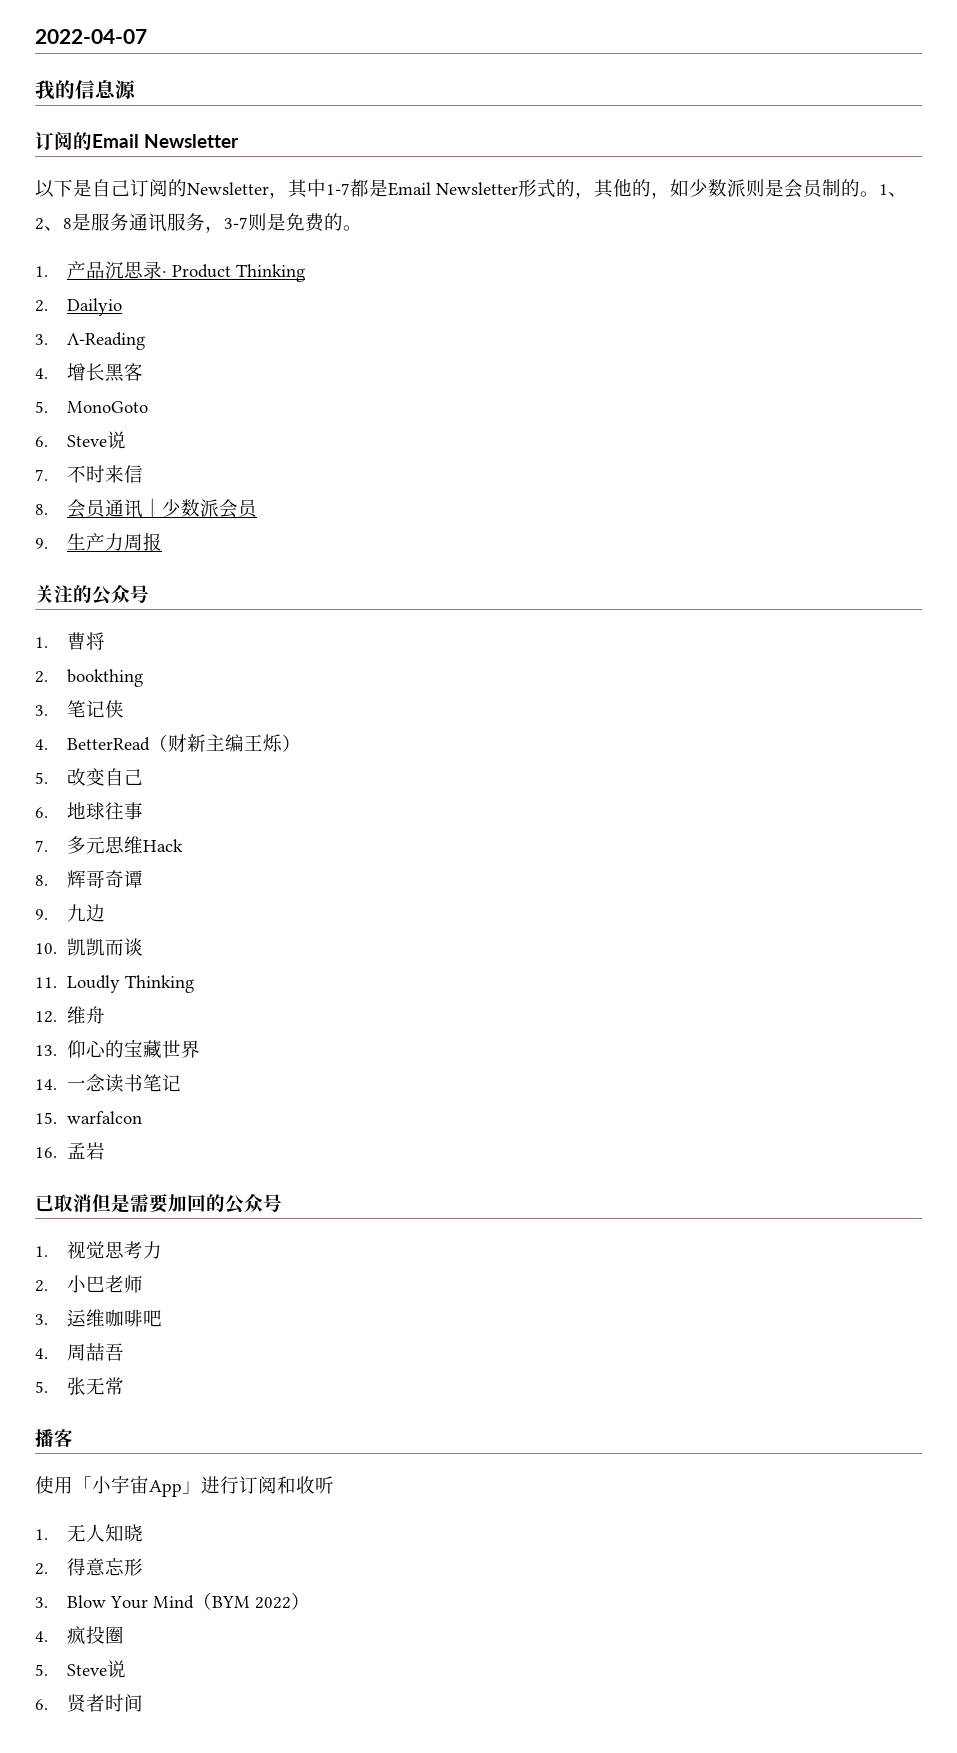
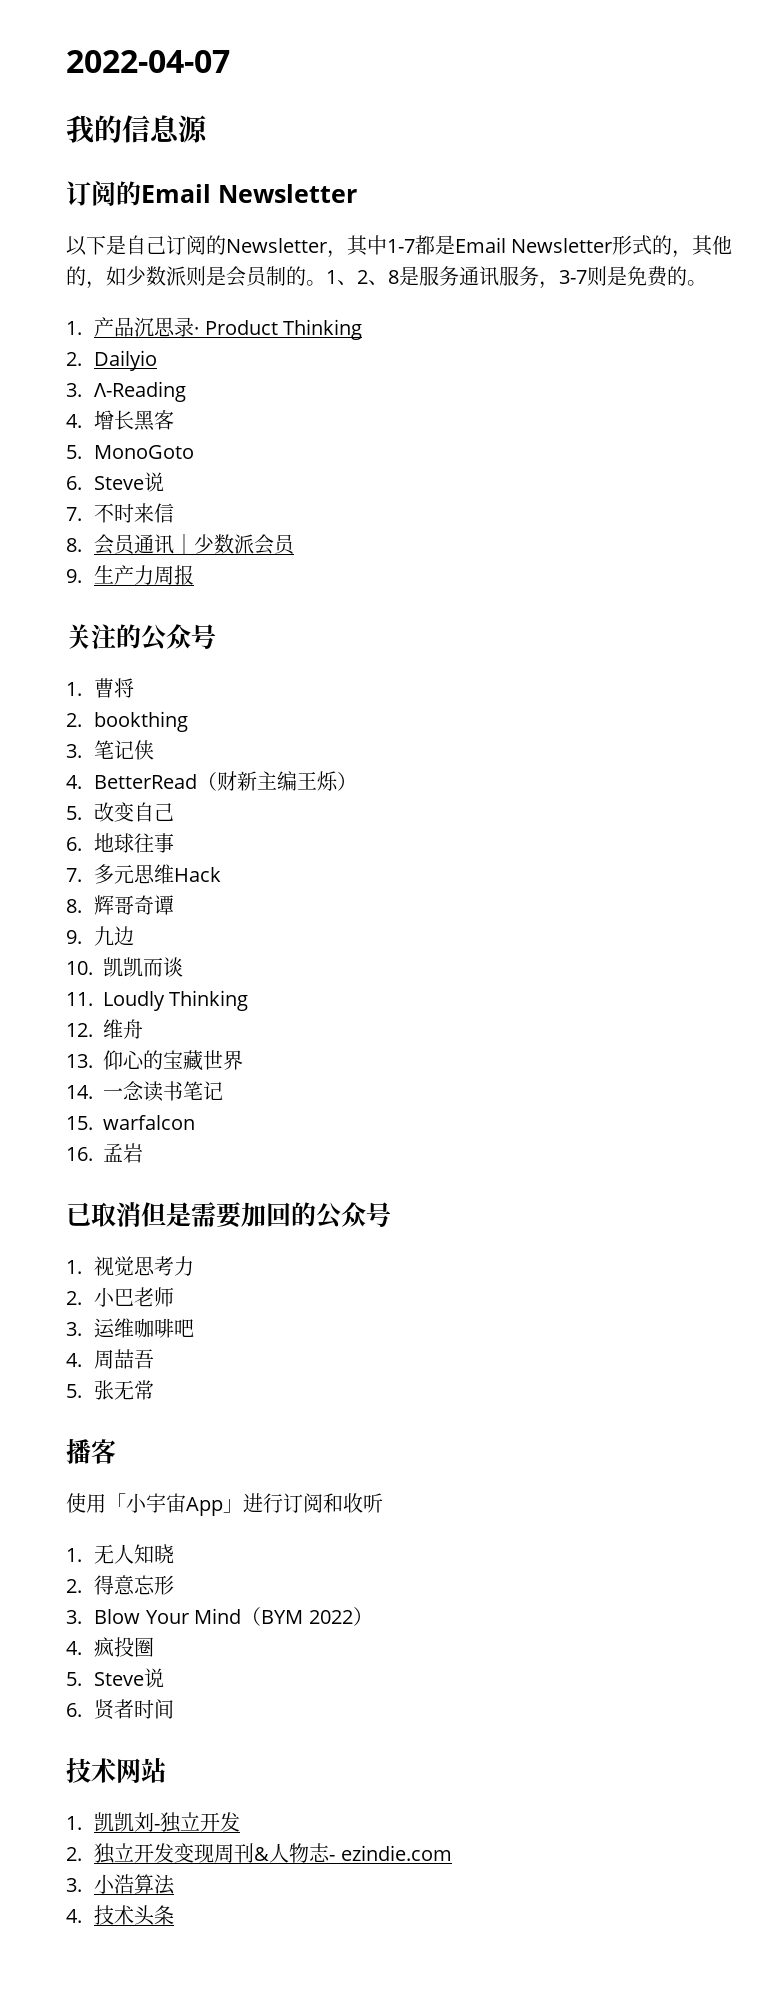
+ 技术网站
+ 1.凯凯刘-独立开发
+ 2.独立开发变现周刊&人物志- ezindie.com
+ 3.小浩算法
+ 4.技术头条

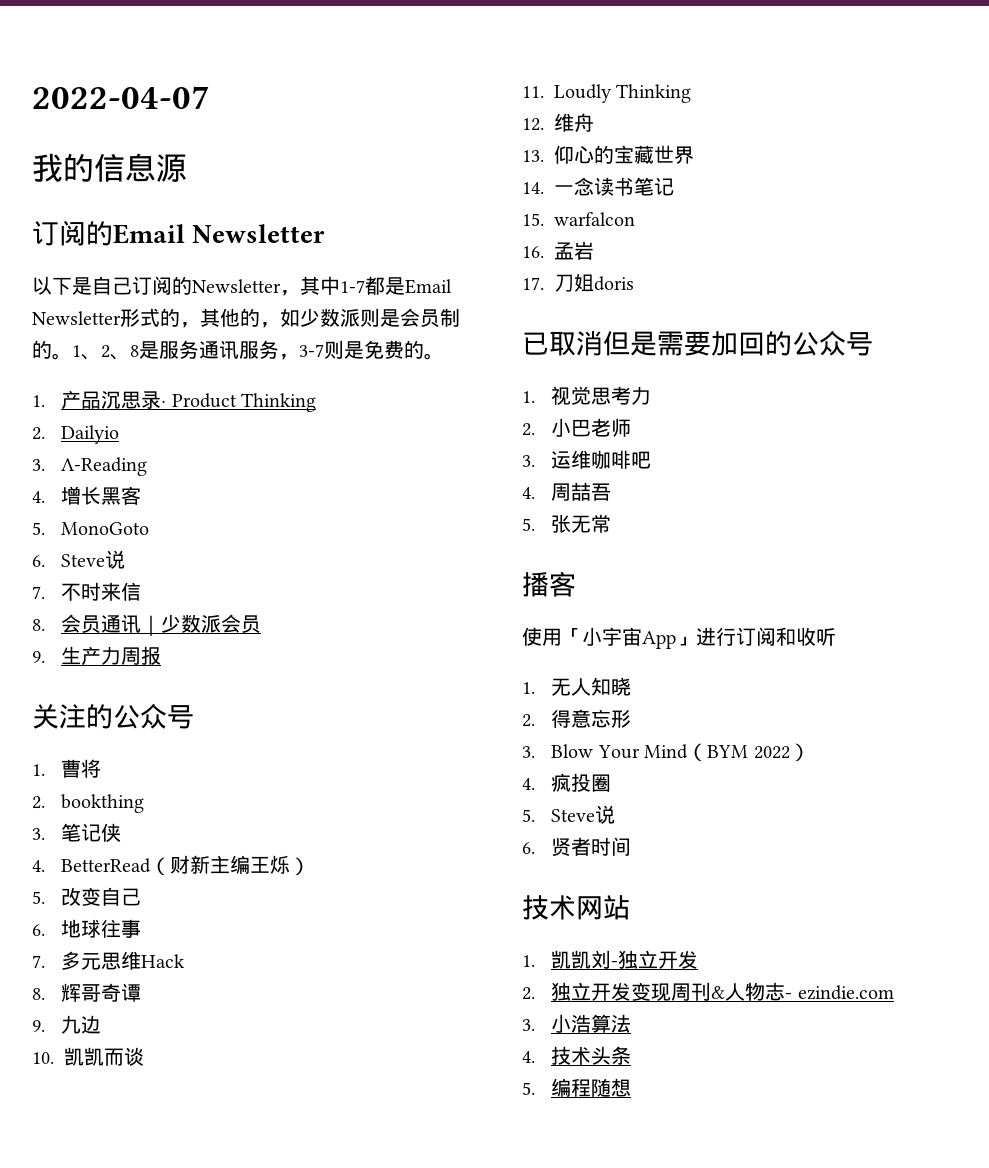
+ 17.刀姐doris
+ 5.编程随想

